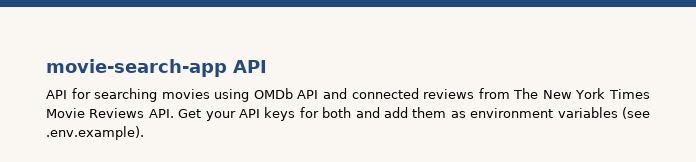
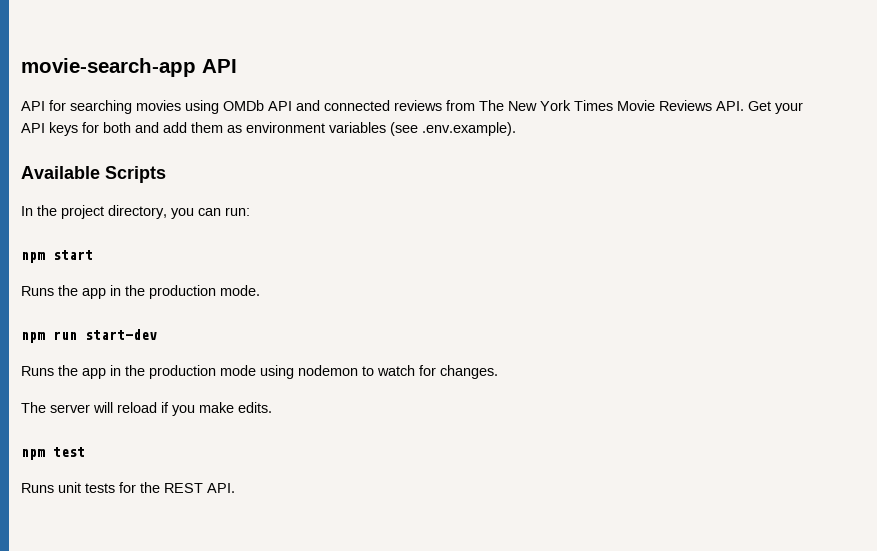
+ Available Scripts
+ In the project directory, you can run:
+ npm start
+ Runs the app in the production mode.
+ npm run start-dev
+ Runs the app in the production mode using nodemon to watch for changes.
+ The server will reload if you make edits.
+ npm test
+ Runs unit tests for the REST API.

